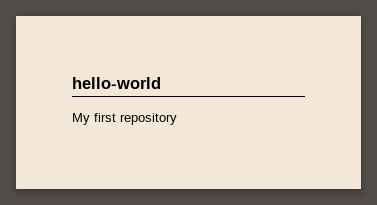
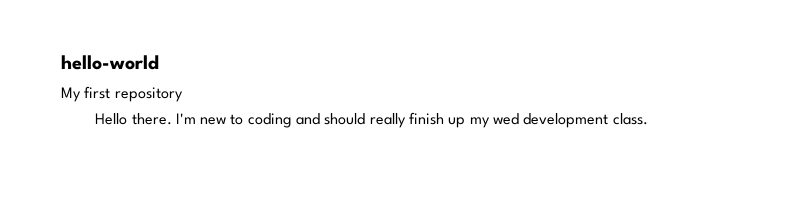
+ Hello there. I'm new to coding and should really finish up my wed development class.

